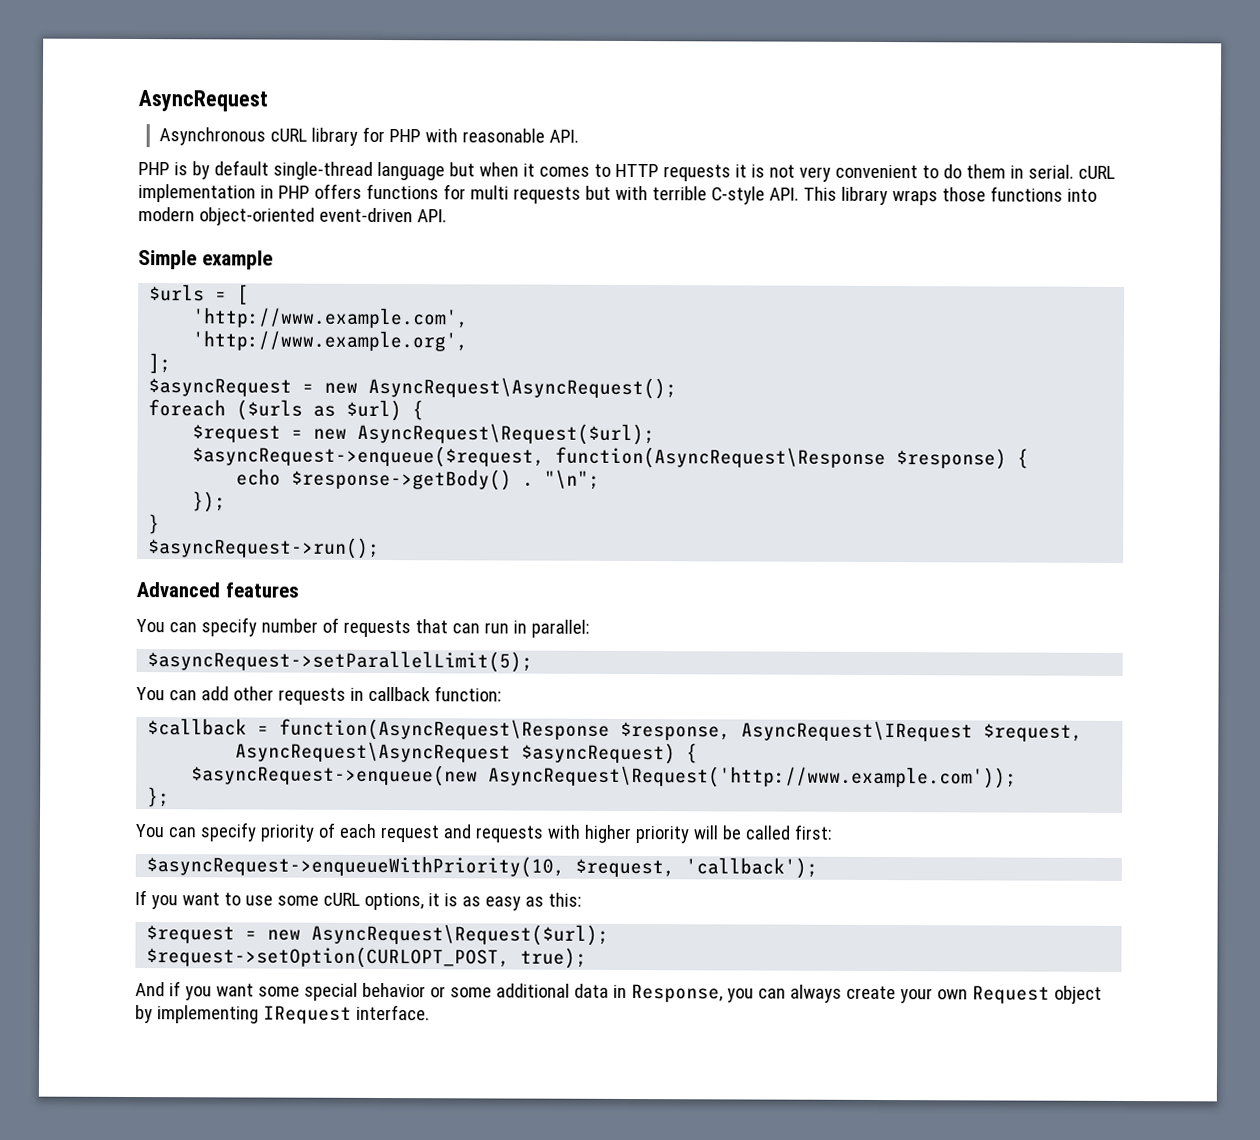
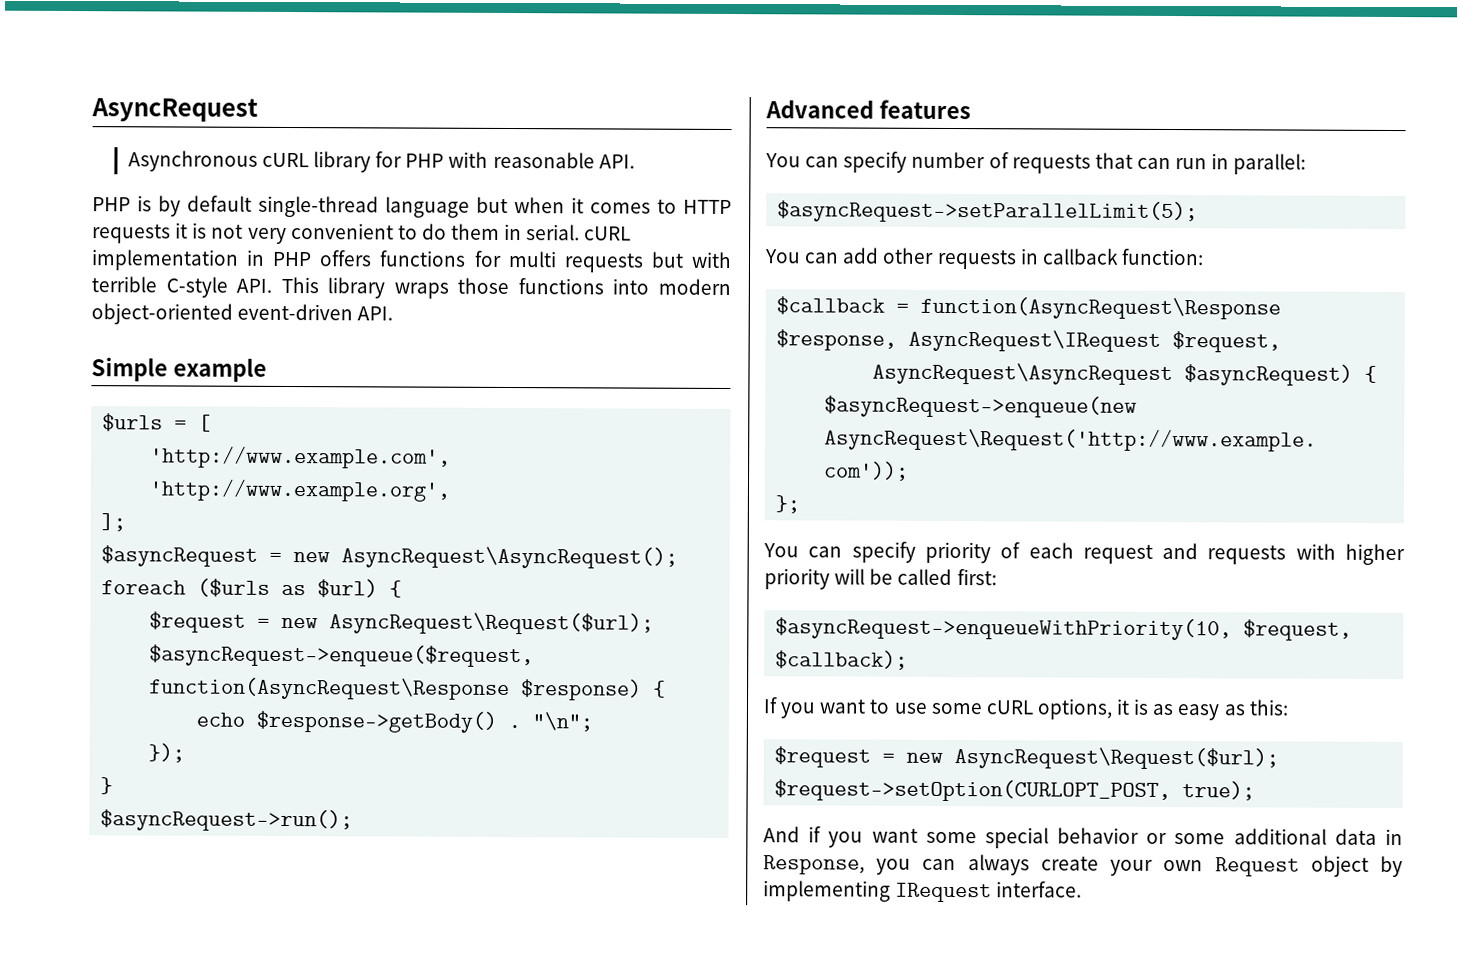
- $asyncRequest->enqueueWithPriority(10, $request, 'callback');
+ $asyncRequest->enqueueWithPriority(10, $request, $callback);

